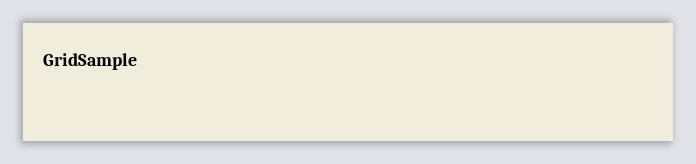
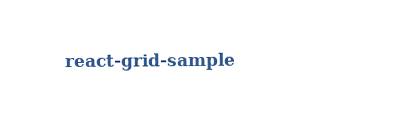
- GridSample
+ react-grid-sample

